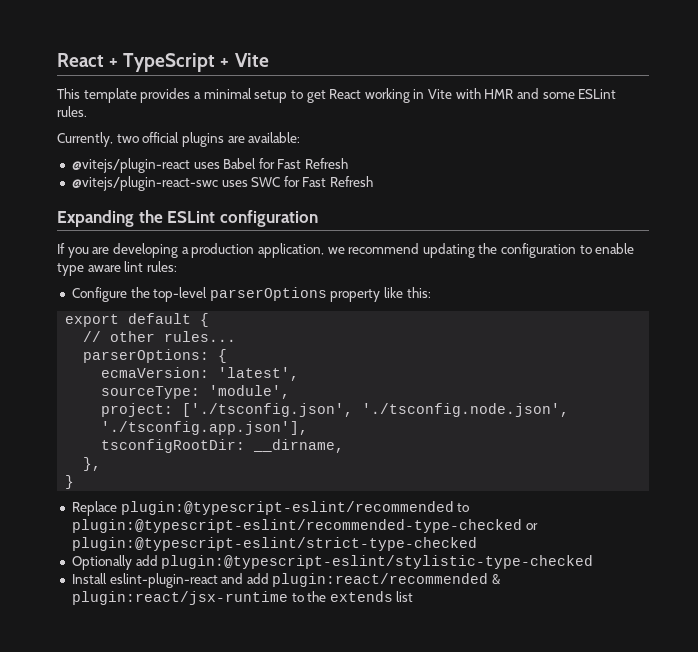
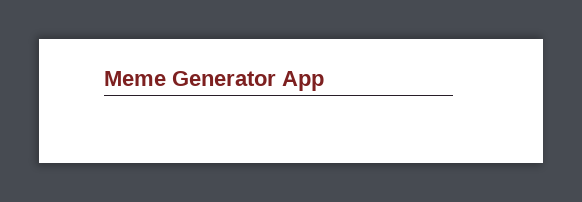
- React + TypeScript + Vite
- This template provides a minimal setup to get React working in Vite with HMR and some ESLint rules.
- Currently, two official plugins are available:
- @vitejs/plugin-react uses Babel for Fast Refresh
- @vitejs/plugin-react-swc uses SWC for Fast Refresh
- Expanding the ESLint configuration
- If you are developing a production application, we recommend updating the configuration to enable type aware lint rules:
- Configure the top-level parserOptions property like this:
- export default {
- // other rules...
- parserOptions: {
- ecmaVersion: 'latest',
- sourceType: 'module',
- project: ['./tsconfig.json', './tsconfig.node.json', './tsconfig.app.json'],
- tsconfigRootDir: __dirname,
- },
- }
- Replace plugin:@typescript-eslint/recommended to plugin:@typescript-eslint/recommended-type-checked or plugin:@typescript-eslint/strict-type-checked
- Optionally add plugin:@typescript-eslint/stylistic-type-checked
- Install eslint-plugin-react and add plugin:react/recommended & plugin:react/jsx-runtime to the extends list
+ Meme Generator App

